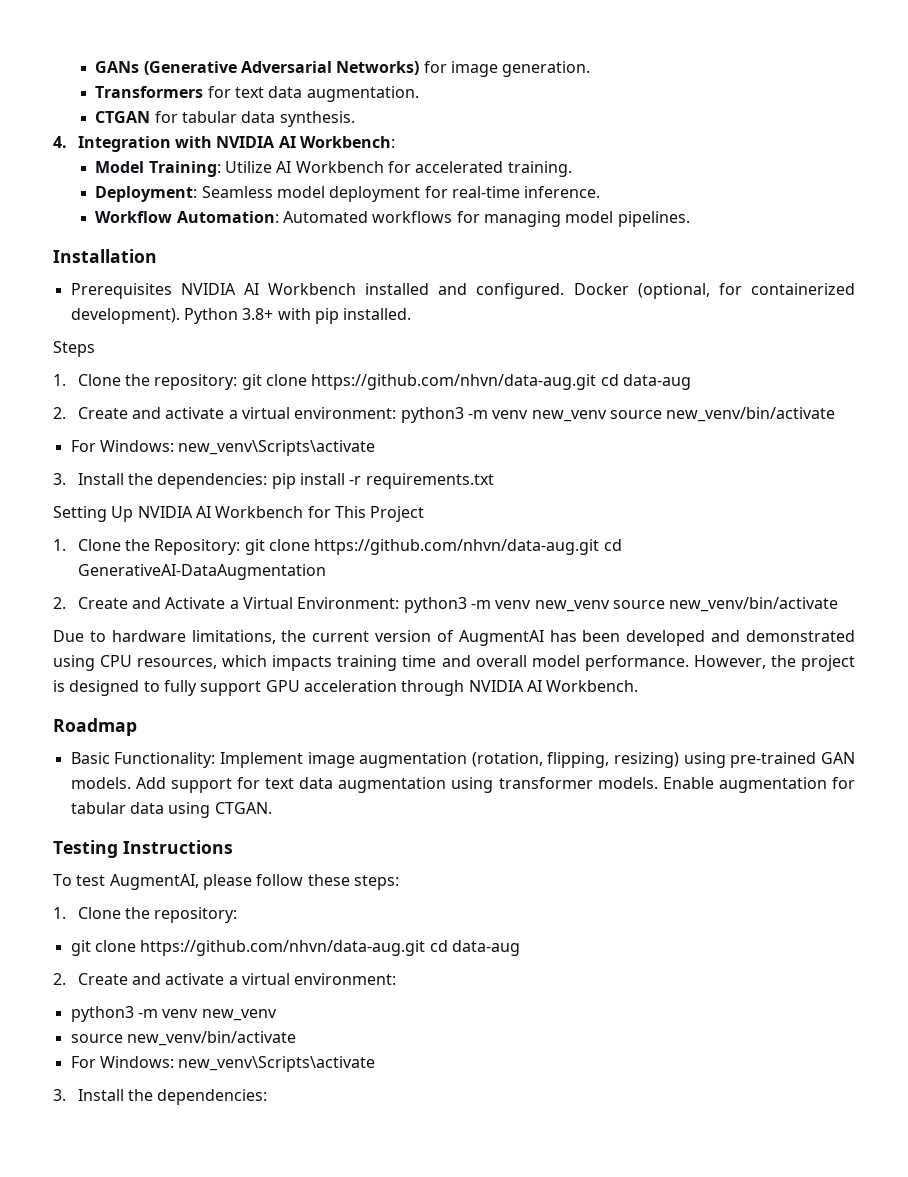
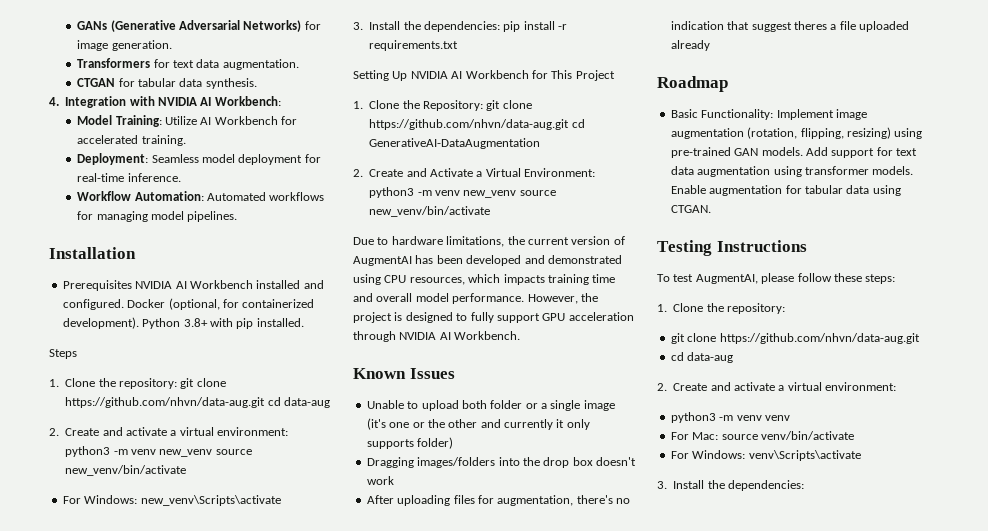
+ Known Issues
+ Unable to upload both folder or a single image (it's one or the other and currently it only supports folder)
+ Dragging images/folders into the drop box doesn't work
+ After uploading files for augmentation, there's no indication that suggest theres a file uploaded already
  To test AugmentAI, please follow these steps:
  1. Clone the repository:
- git clone https://github.com/nhvn/data-aug.git cd data-aug
+ git clone https://github.com/nhvn/data-aug.git
+ cd data-aug
  2. Create and activate a virtual environment:
- python3 -m venv new_venv
- source new_venv/bin/activate
- For Windows: new_venv\Scripts\activate
+ python3 -m venv venv
+ For Mac: source venv/bin/activate
+ For Windows: venv\Scripts\activate

